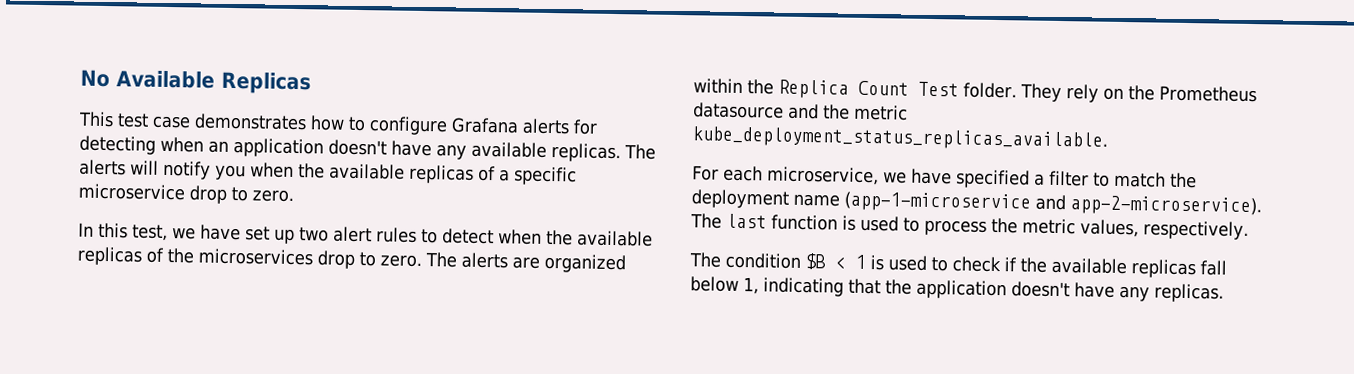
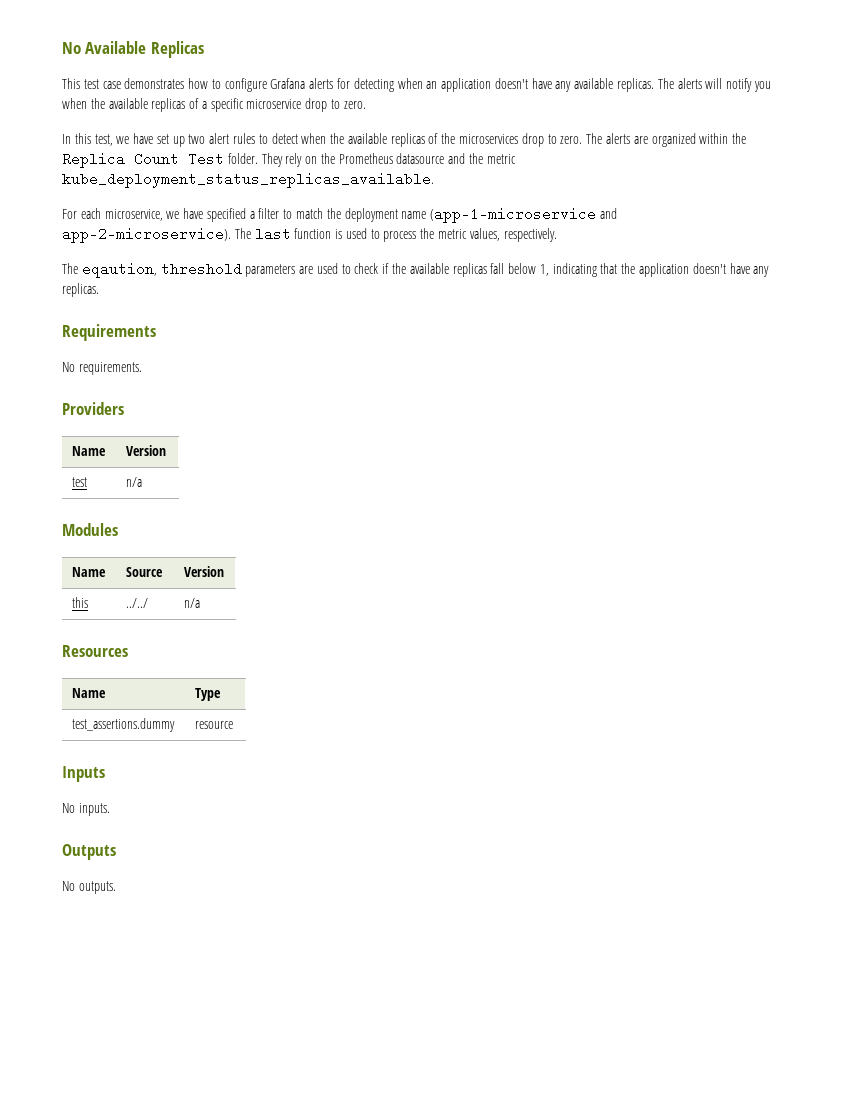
- The condition $B < 1 is used to check if the available replicas fall below 1, indicating that the application doesn't have any replicas.
+ The eqaution, threshold parameters are used to check if the available replicas fall below 1, indicating that the application doesn't have any replicas.
+ Requirements
+ No requirements.
+ Providers
+ Name | Version
+ test | n/a
+ Modules
+ Name | Source | Version
+ this | ../../ | n/a
+ Resources
+ Name | Type
+ test_assertions.dummy | resource
+ Inputs
+ No inputs.
+ Outputs
+ No outputs.

